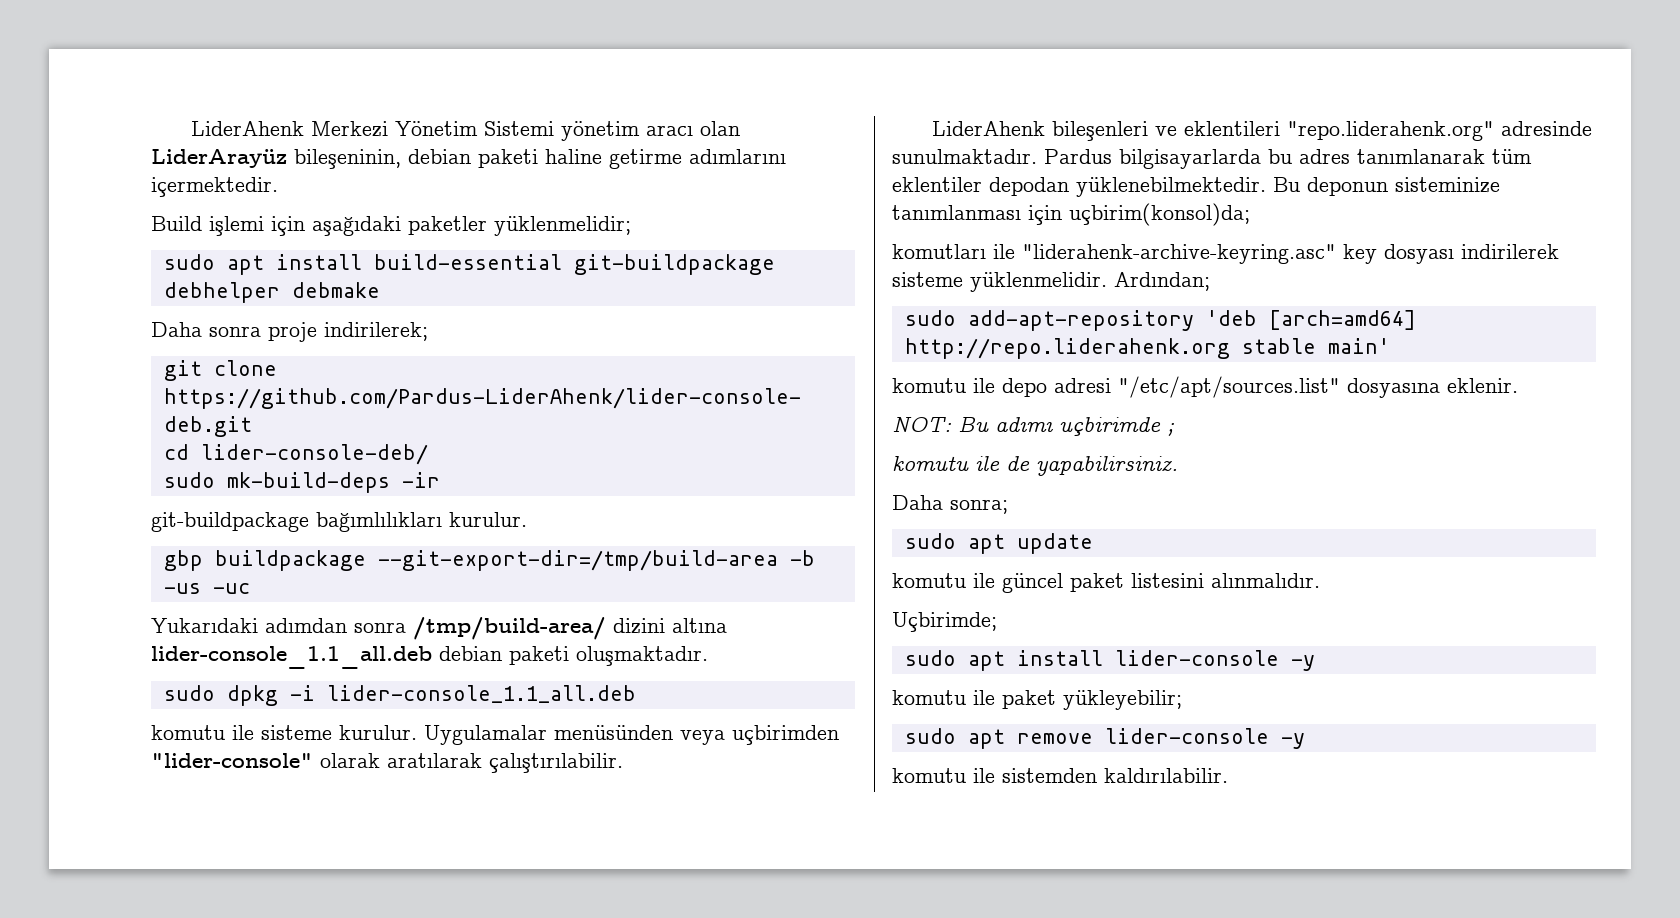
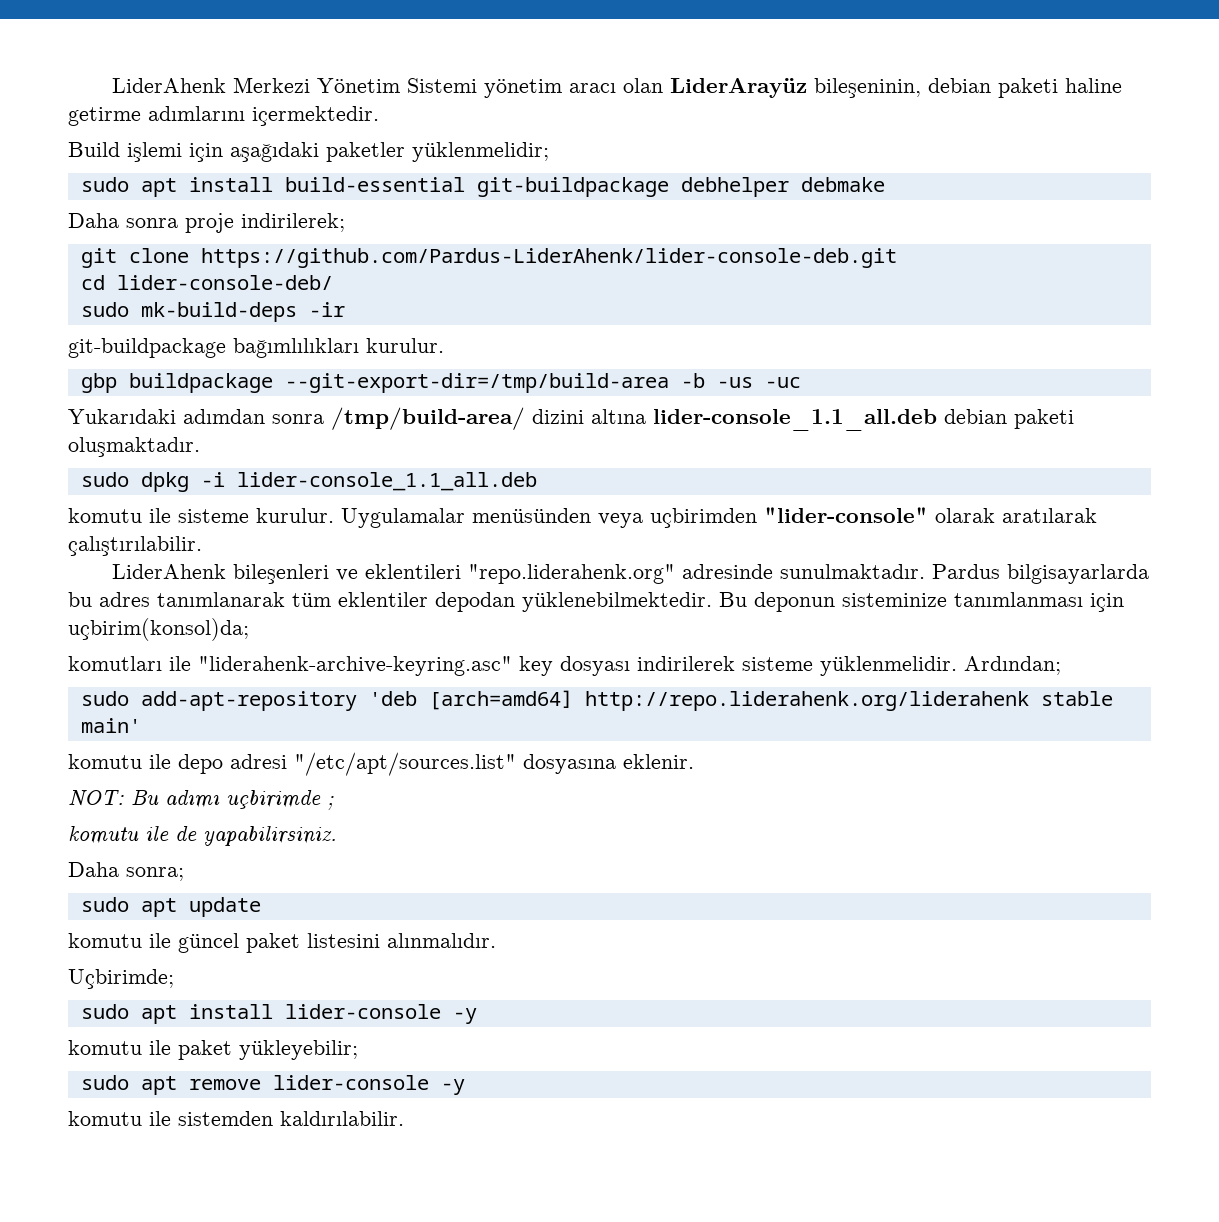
- sudo add-apt-repository 'deb [arch=amd64] http://repo.liderahenk.org stable main'
+ sudo add-apt-repository 'deb [arch=amd64] http://repo.liderahenk.org/liderahenk stable main'

